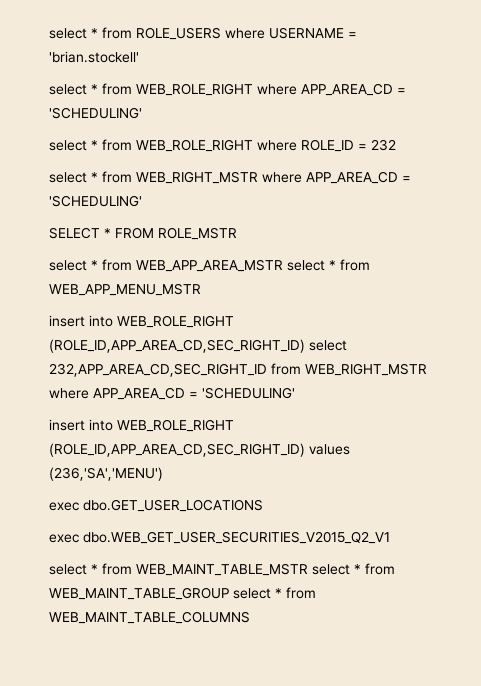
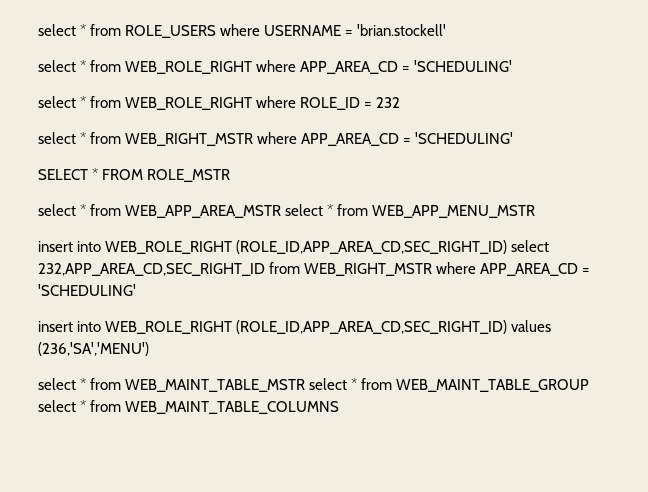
- exec dbo.GET_USER_LOCATIONS
- exec dbo.WEB_GET_USER_SECURITIES_V2015_Q2_V1

